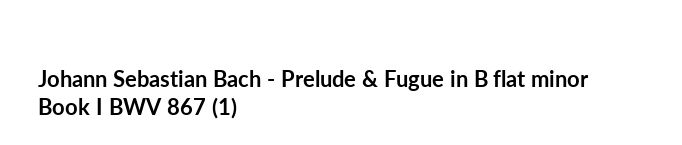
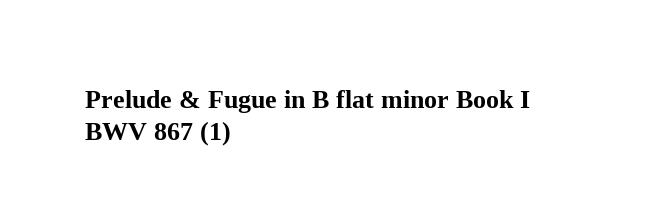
- Johann Sebastian Bach - Prelude & Fugue in B flat minor Book I BWV 867 (1)
+ Prelude & Fugue in B flat minor Book I BWV 867 (1)

